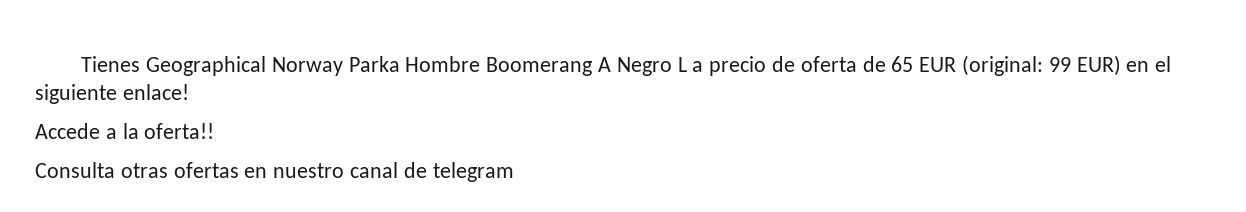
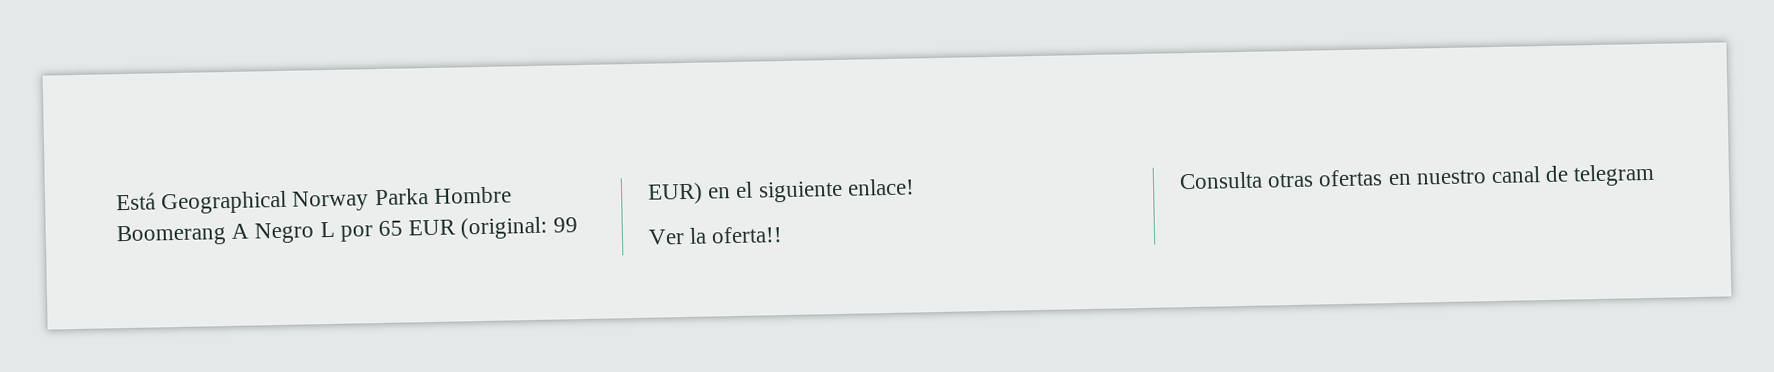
- Tienes Geographical Norway Parka Hombre Boomerang A Negro L a precio de oferta de 65 EUR (original: 99 EUR) en el siguiente enlace!
+ Está Geographical Norway Parka Hombre Boomerang A Negro L por 65 EUR (original: 99 EUR) en el siguiente enlace!
- Accede a la oferta!!
+ Ver la oferta!!

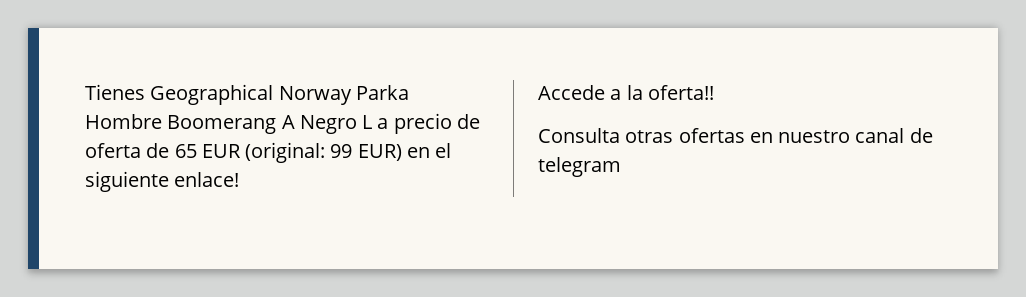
- Está Geographical Norway Parka Hombre Boomerang A Negro L por 65 EUR (original: 99 EUR) en el siguiente enlace!
+ Tienes Geographical Norway Parka Hombre Boomerang A Negro L a precio de oferta de 65 EUR (original: 99 EUR) en el siguiente enlace!
- Ver la oferta!!
+ Accede a la oferta!!

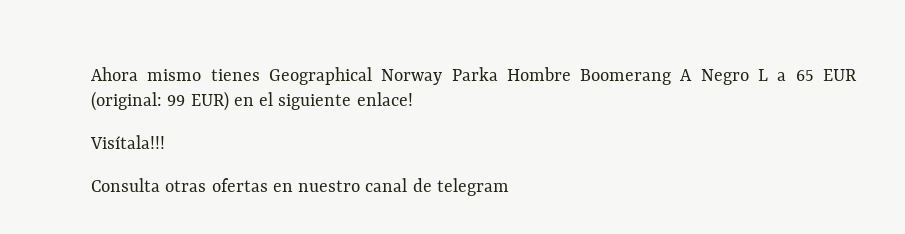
- Tienes Geographical Norway Parka Hombre Boomerang A Negro L a precio de oferta de 65 EUR (original: 99 EUR) en el siguiente enlace!
+ Ahora mismo tienes Geographical Norway Parka Hombre Boomerang A Negro L a 65 EUR (original: 99 EUR) en el siguiente enlace!
- Accede a la oferta!!
+ Visítala!!!

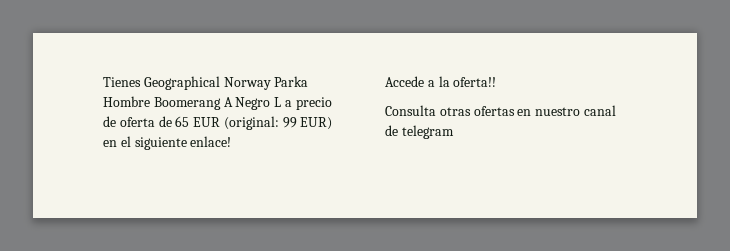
- Ahora mismo tienes Geographical Norway Parka Hombre Boomerang A Negro L a 65 EUR (original: 99 EUR) en el siguiente enlace!
+ Tienes Geographical Norway Parka Hombre Boomerang A Negro L a precio de oferta de 65 EUR (original: 99 EUR) en el siguiente enlace!
- Visítala!!!
+ Accede a la oferta!!

